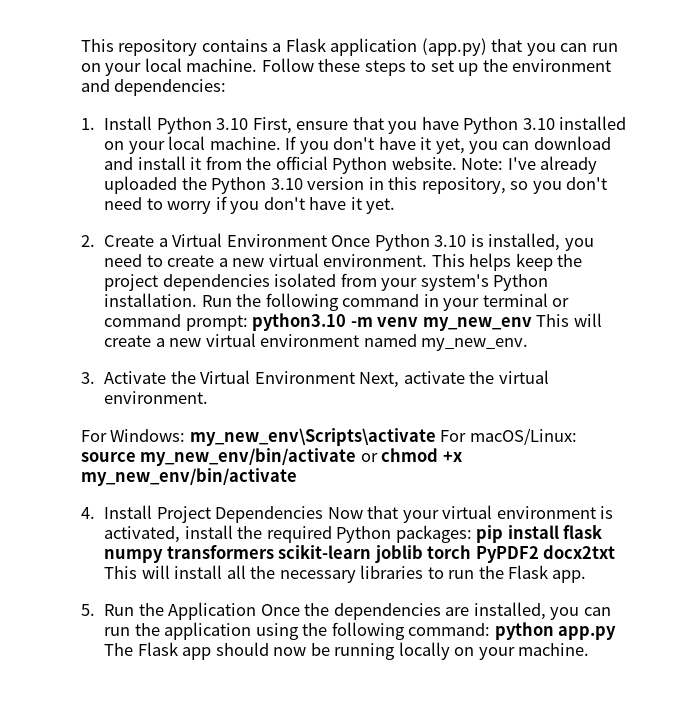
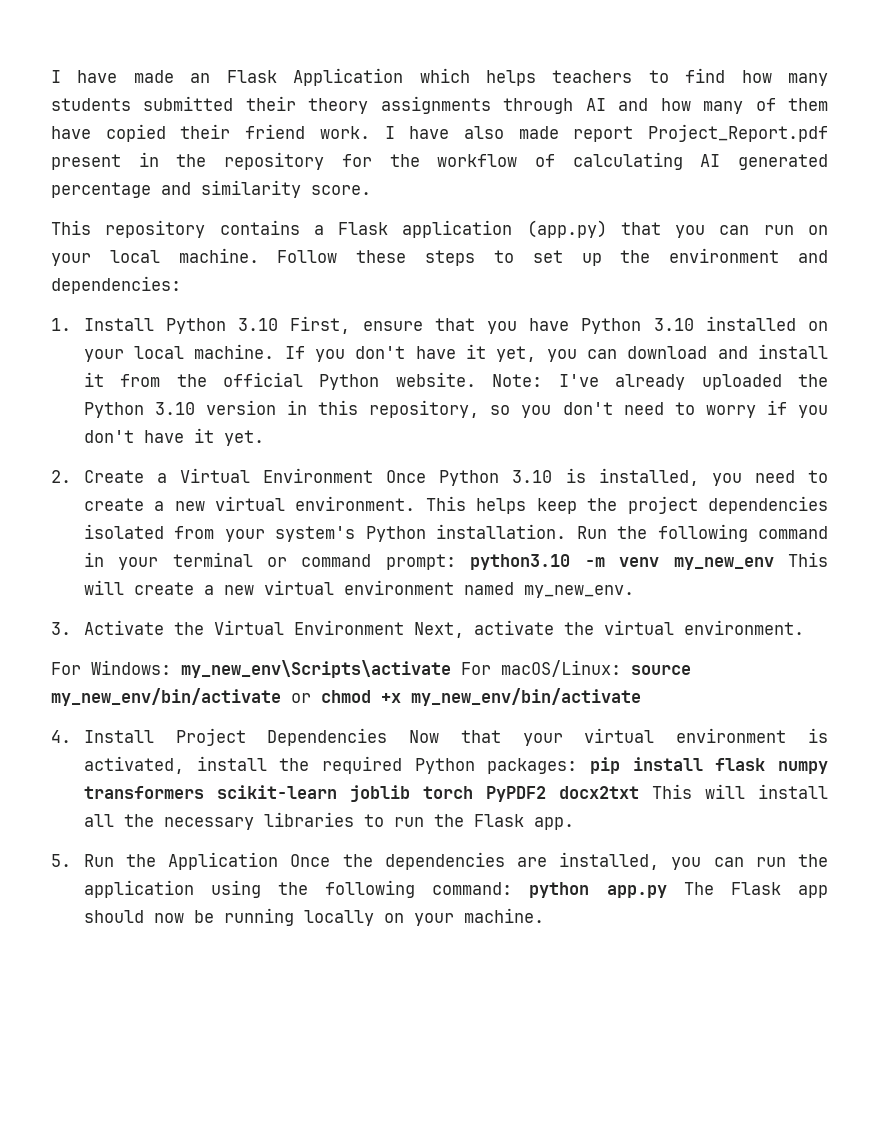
+ I have made an Flask Application which helps teachers to find how many students submitted their theory assignments through AI and how many of them have copied their friend work. I have also made report Project_Report.pdf present in the repository for the workflow of calculating AI generated percentage and similarity score.

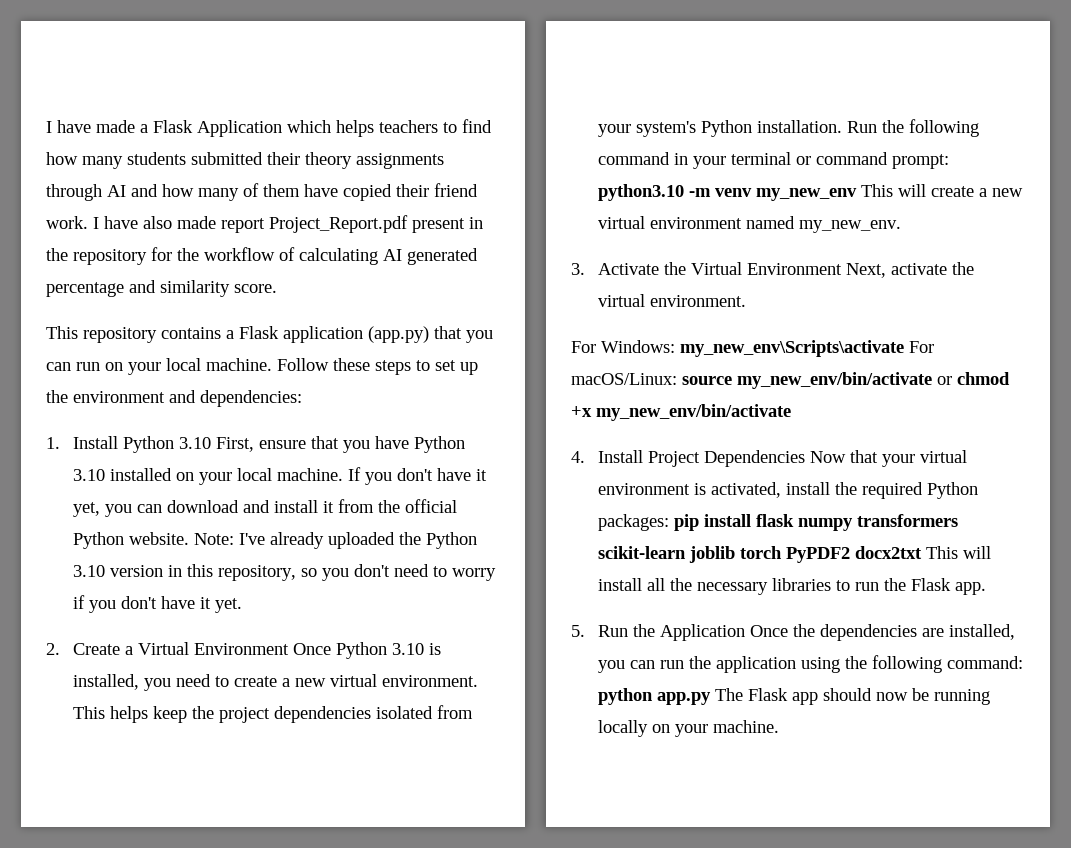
- I have made an Flask Application which helps teachers to find how many students submitted their theory assignments through AI and how many of them have copied their friend work.
+ I have made a Flask Application which helps teachers to find how many students submitted their theory assignments through AI and how many of them have copied their friend work.

